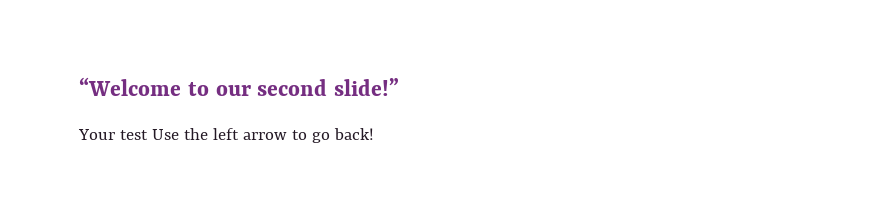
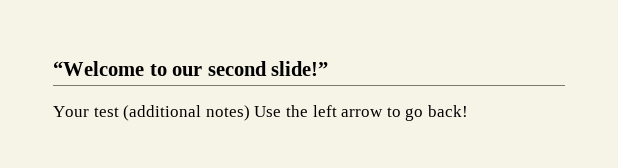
- Your test Use the left arrow to go back!
+ Your test (additional notes) Use the left arrow to go back!

